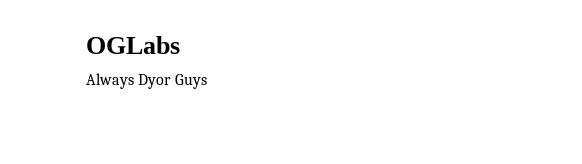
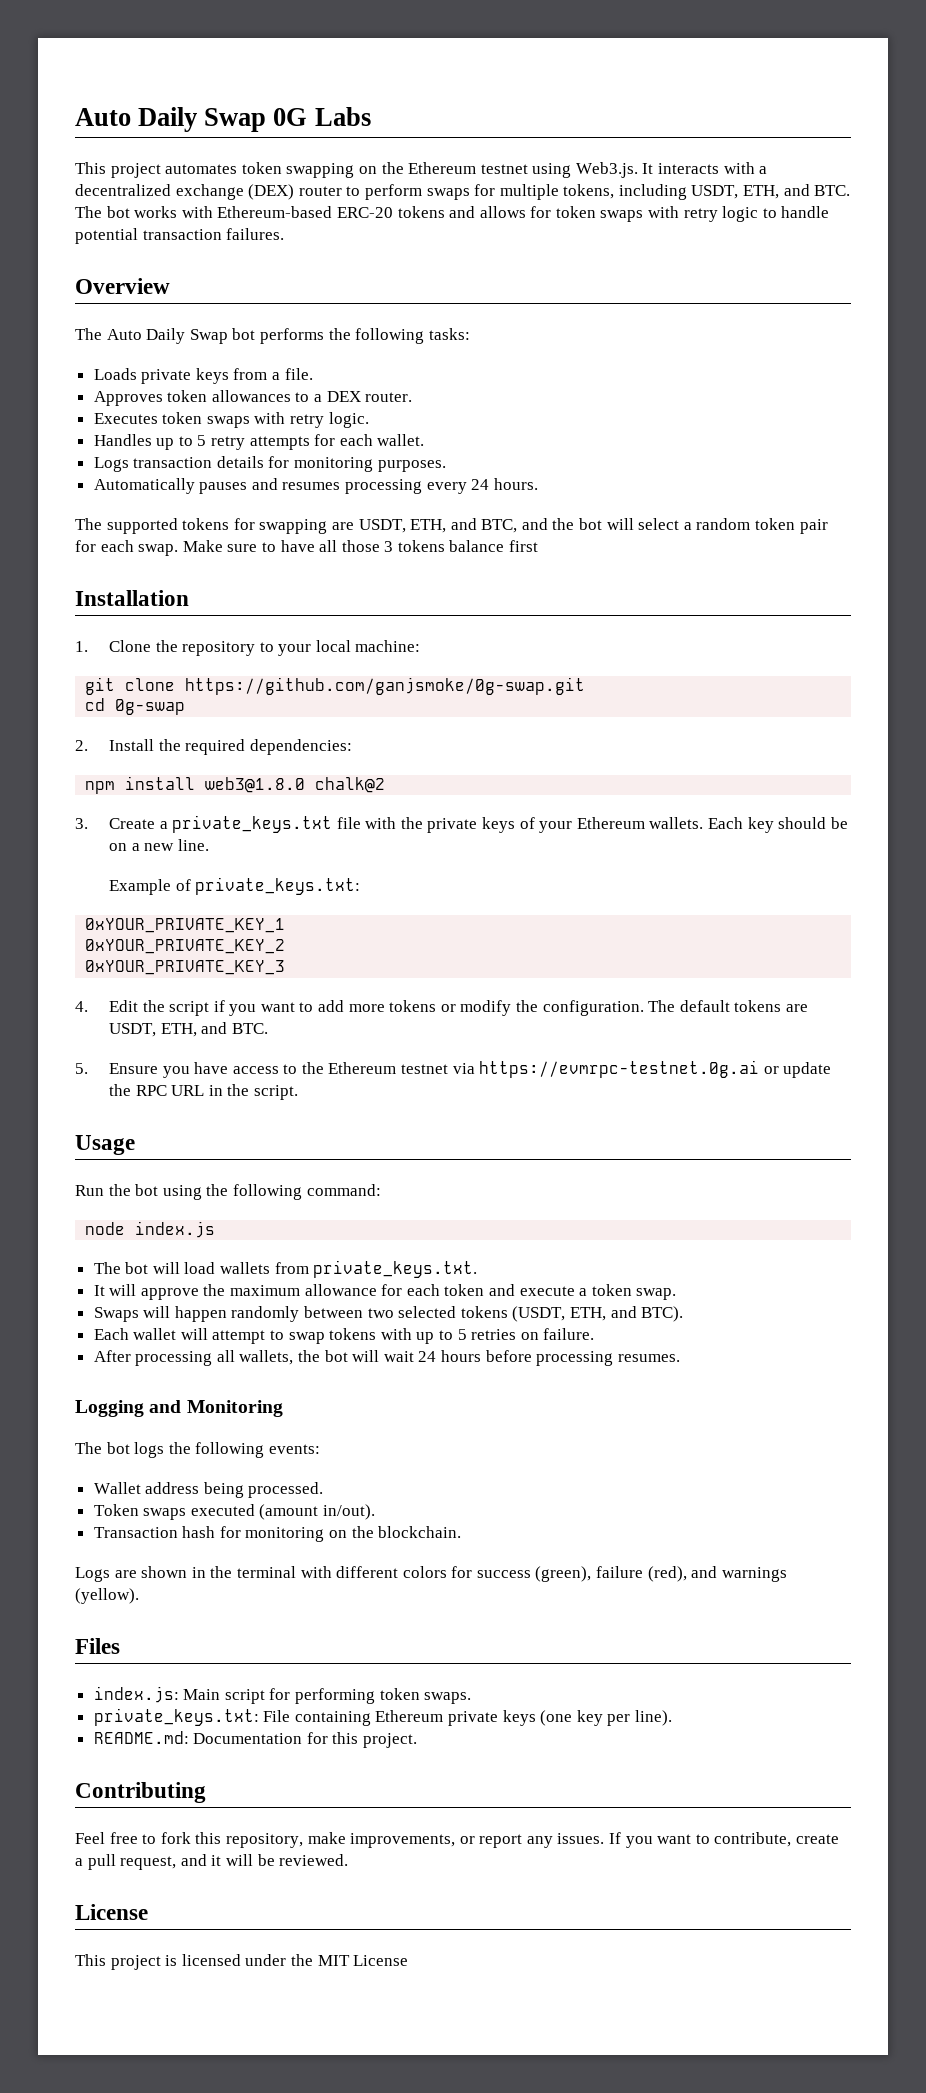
- OGLabs
- Always Dyor Guys
+ Auto Daily Swap 0G Labs
+ This project automates token swapping on the Ethereum testnet using Web3.js. It interacts with a decentralized exchange (DEX) router to perform swaps for multiple tokens, including USDT, ETH, and BTC. The bot works with Ethereum-based ERC-20 tokens and allows for token swaps with retry logic to handle potential transaction failures.
+ Overview
+ The Auto Daily Swap bot performs the following tasks:
+ Loads private keys from a file.
+ Approves token allowances to a DEX router.
+ Executes token swaps with retry logic.
+ Handles up to 5 retry attempts for each wallet.
+ Logs transaction details for monitoring purposes.
+ Automatically pauses and resumes processing every 24 hours.
+ The supported tokens for swapping are USDT, ETH, and BTC, and the bot will select a random token pair for each swap. Make sure to have all those 3 tokens balance first
+ Installation
+ 1. Clone the repository to your local machine:
+ git clone https://github.com/ganjsmoke/0g-swap.git
+ cd 0g-swap
+ 2. Install the required dependencies:
+ npm install web3@1.8.0 chalk@2
+ 3. Create a private_keys.txt file with the private keys of your Ethereum wallets. Each key should be on a new line.
+ Example of private_keys.txt:
+ 0xYOUR_PRIVATE_KEY_1
+ 0xYOUR_PRIVATE_KEY_2
+ 0xYOUR_PRIVATE_KEY_3
+ 4. Edit the script if you want to add more tokens or modify the configuration. The default tokens are USDT, ETH, and BTC.
+ 5. Ensure you have access to the Ethereum testnet via https://evmrpc-testnet.0g.ai or update the RPC URL in the script.
+ Usage
+ Run the bot using the following command:
+ node index.js
+ The bot will load wallets from private_keys.txt.
+ It will approve the maximum allowance for each token and execute a token swap.
+ Swaps will happen randomly between two selected tokens (USDT, ETH, and BTC).
+ Each wallet will attempt to swap tokens with up to 5 retries on failure.
+ After processing all wallets, the bot will wait 24 hours before processing resumes.
+ Logging and Monitoring
+ The bot logs the following events:
+ Wallet address being processed.
+ Token swaps executed (amount in/out).
+ Transaction hash for monitoring on the blockchain.
+ Logs are shown in the terminal with different colors for success (green), failure (red), and warnings (yellow).
+ Files
+ index.js: Main script for performing token swaps.
+ private_keys.txt: File containing Ethereum private keys (one key per line).
+ README.md: Documentation for this project.
+ Contributing
+ Feel free to fork this repository, make improvements, or report any issues. If you want to contribute, create a pull request, and it will be reviewed.
+ License
+ This project is licensed under the MIT License

